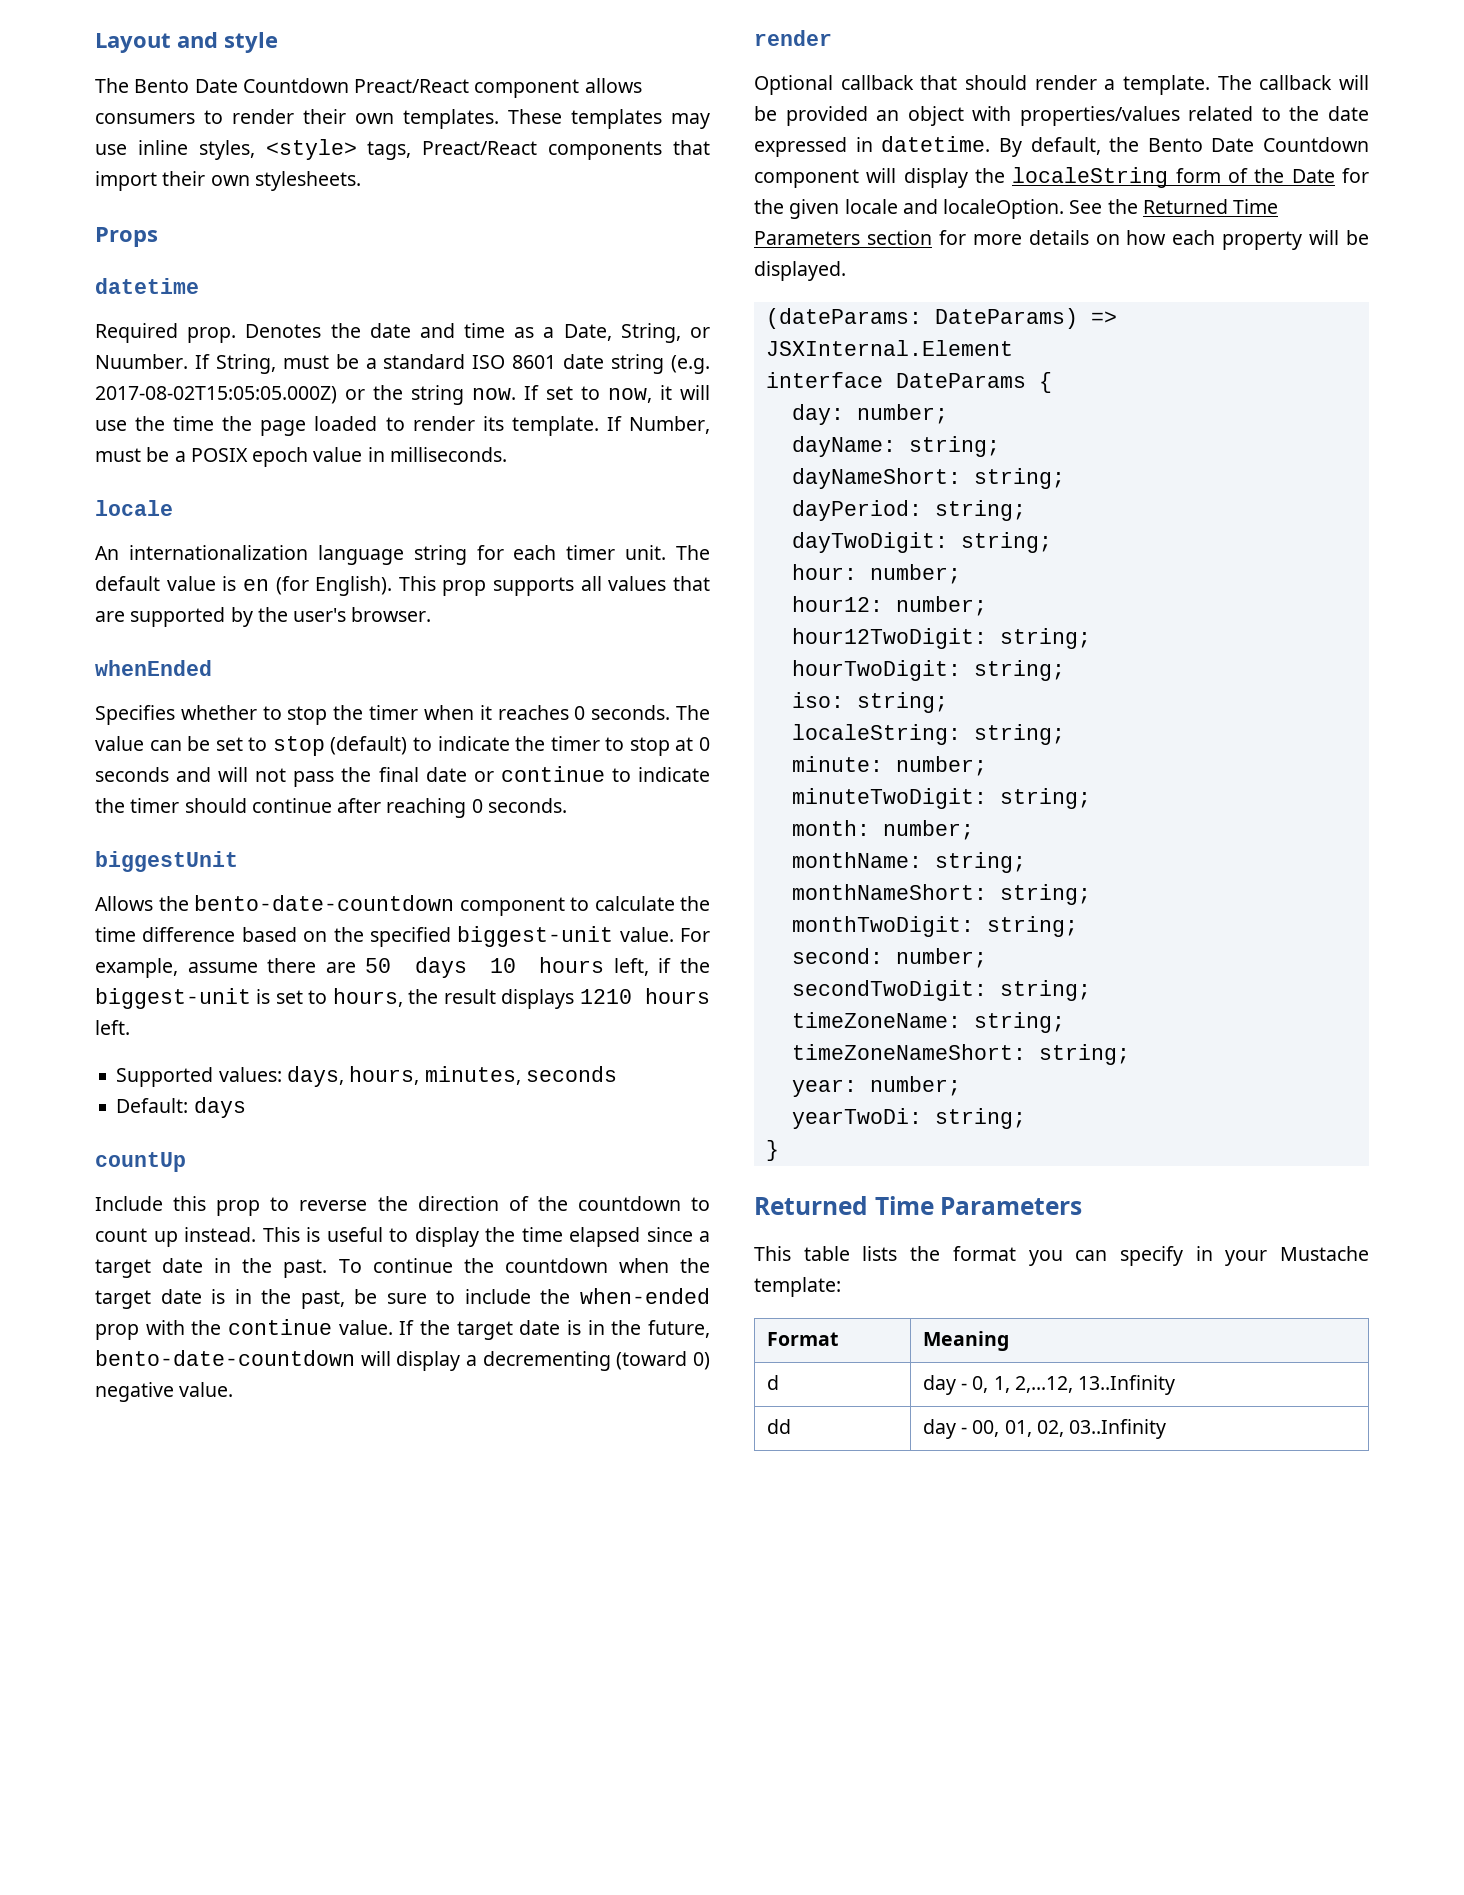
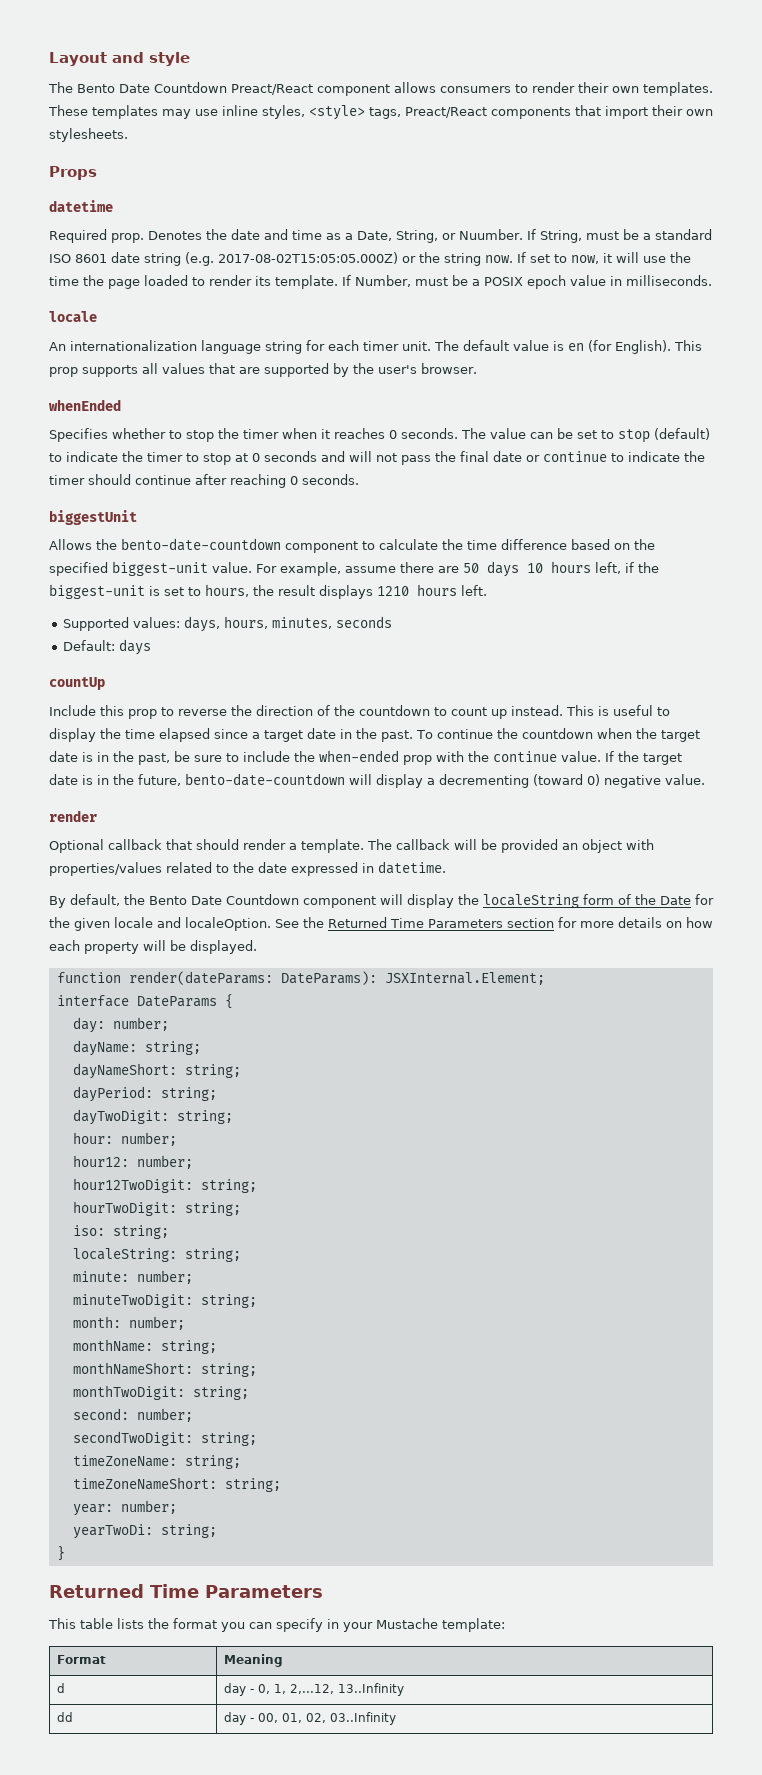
- The callback will be provided an object with properties/values related to the date expressed in datetime. By default, the Bento Date Countdown component will display the localeString form of the Date for the given locale and localeOption.
+ The callback will be provided an object with properties/values related to the date expressed in datetime.
+ By default, the Bento Date Countdown component will display the localeString form of the Date for the given locale and localeOption.
- (dateParams: DateParams) => JSXInternal.Element
+ function render(dateParams: DateParams): JSXInternal.Element;

